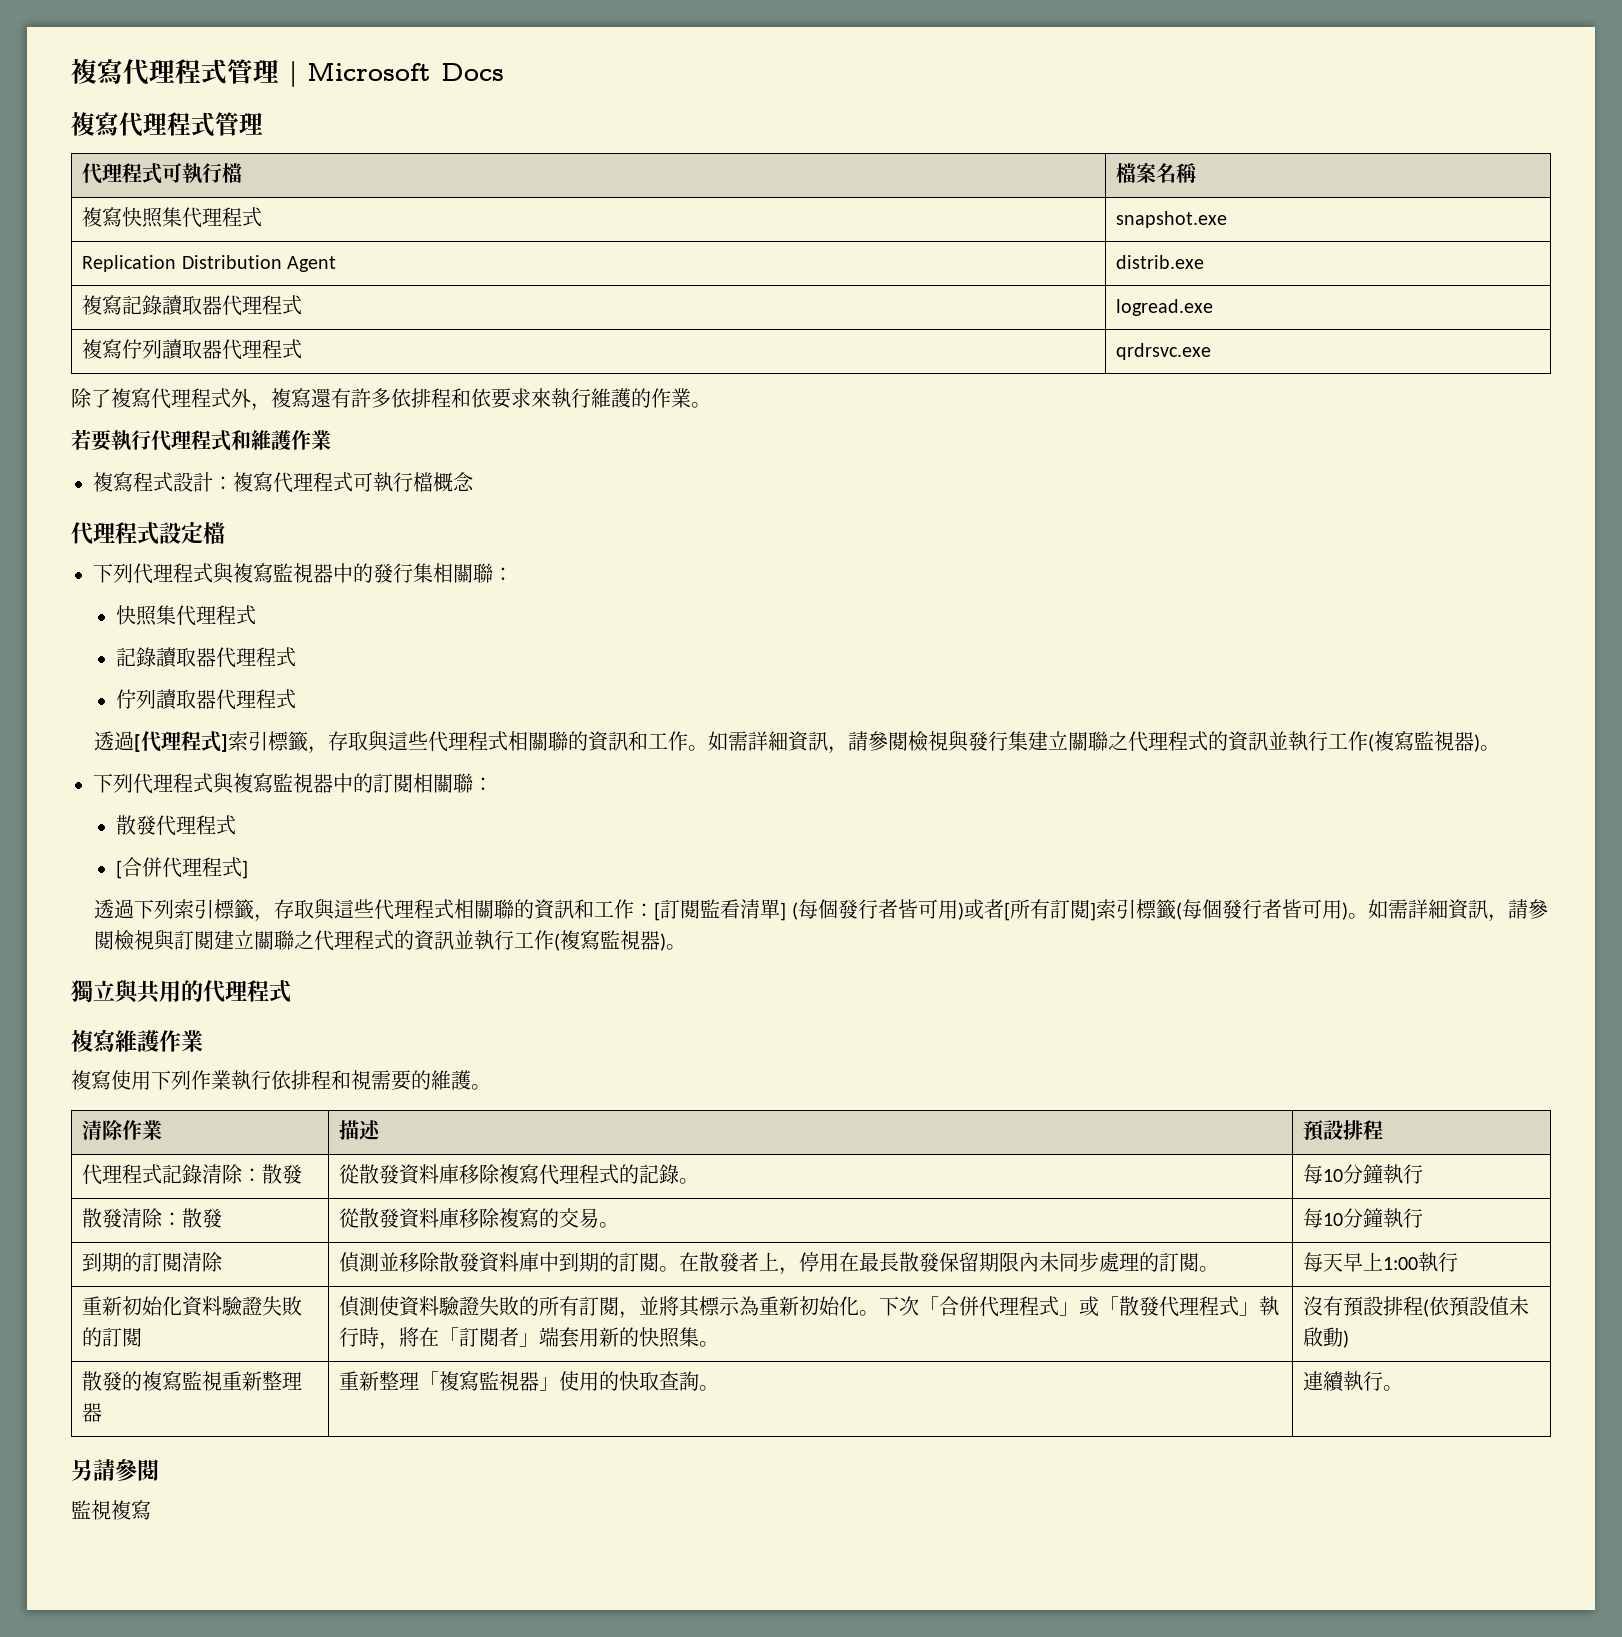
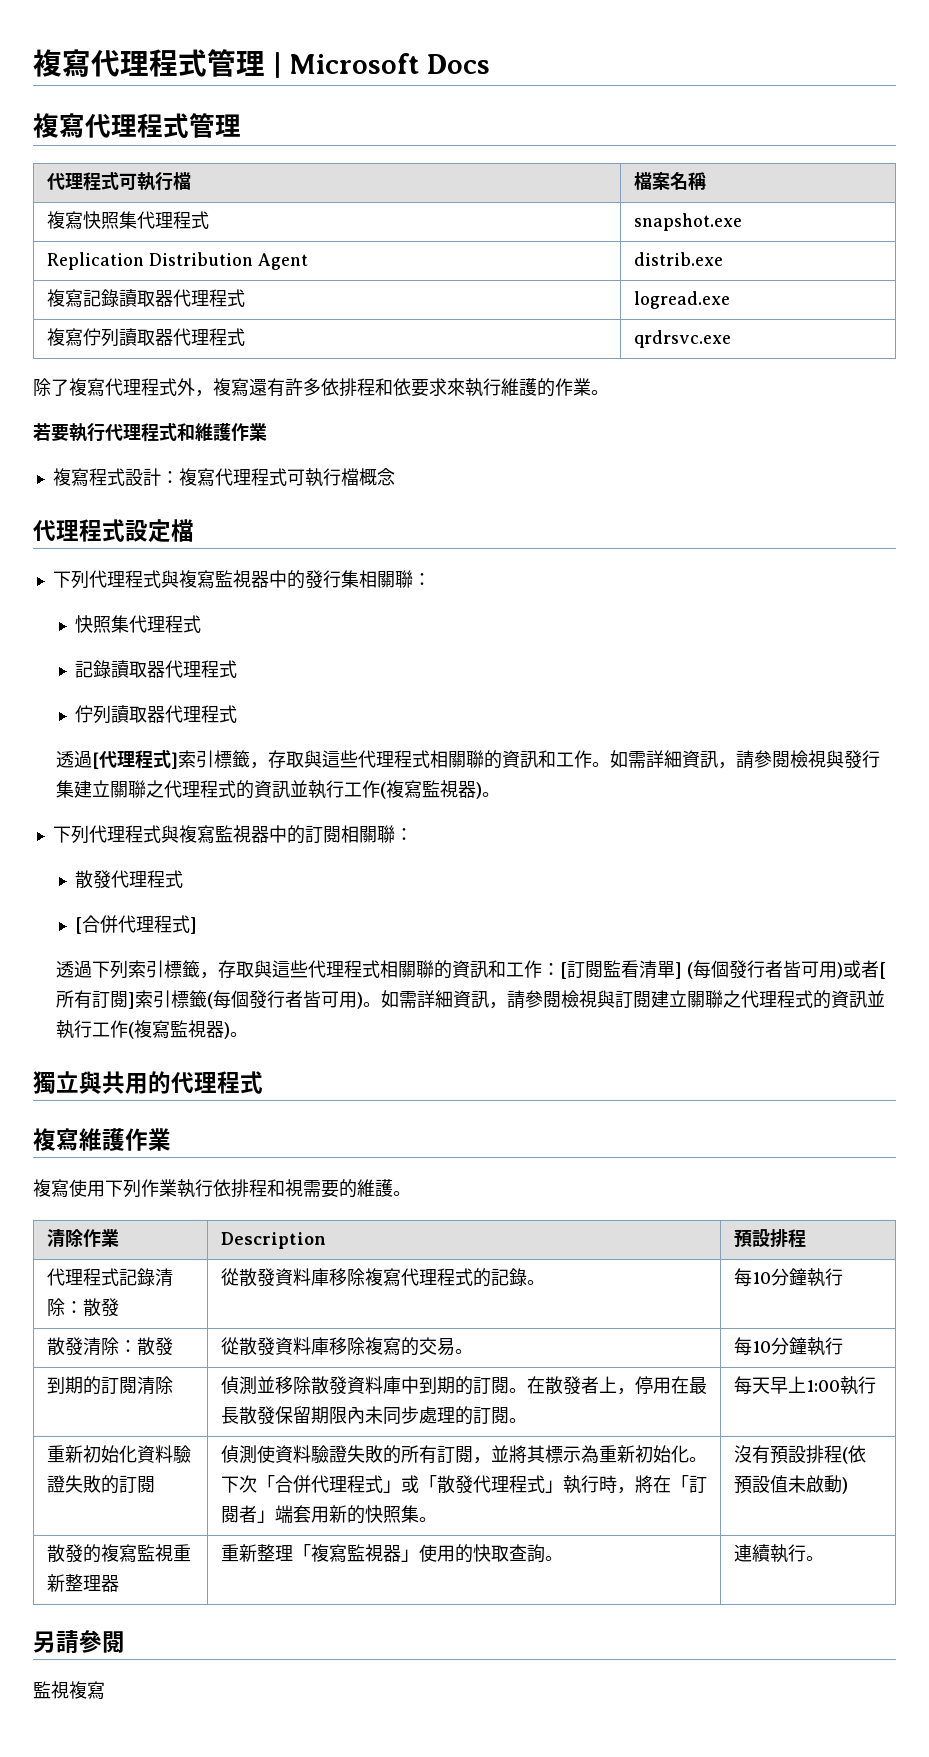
- 清除作業 | 描述 | 預設排程
+ 清除作業 | Description | 預設排程

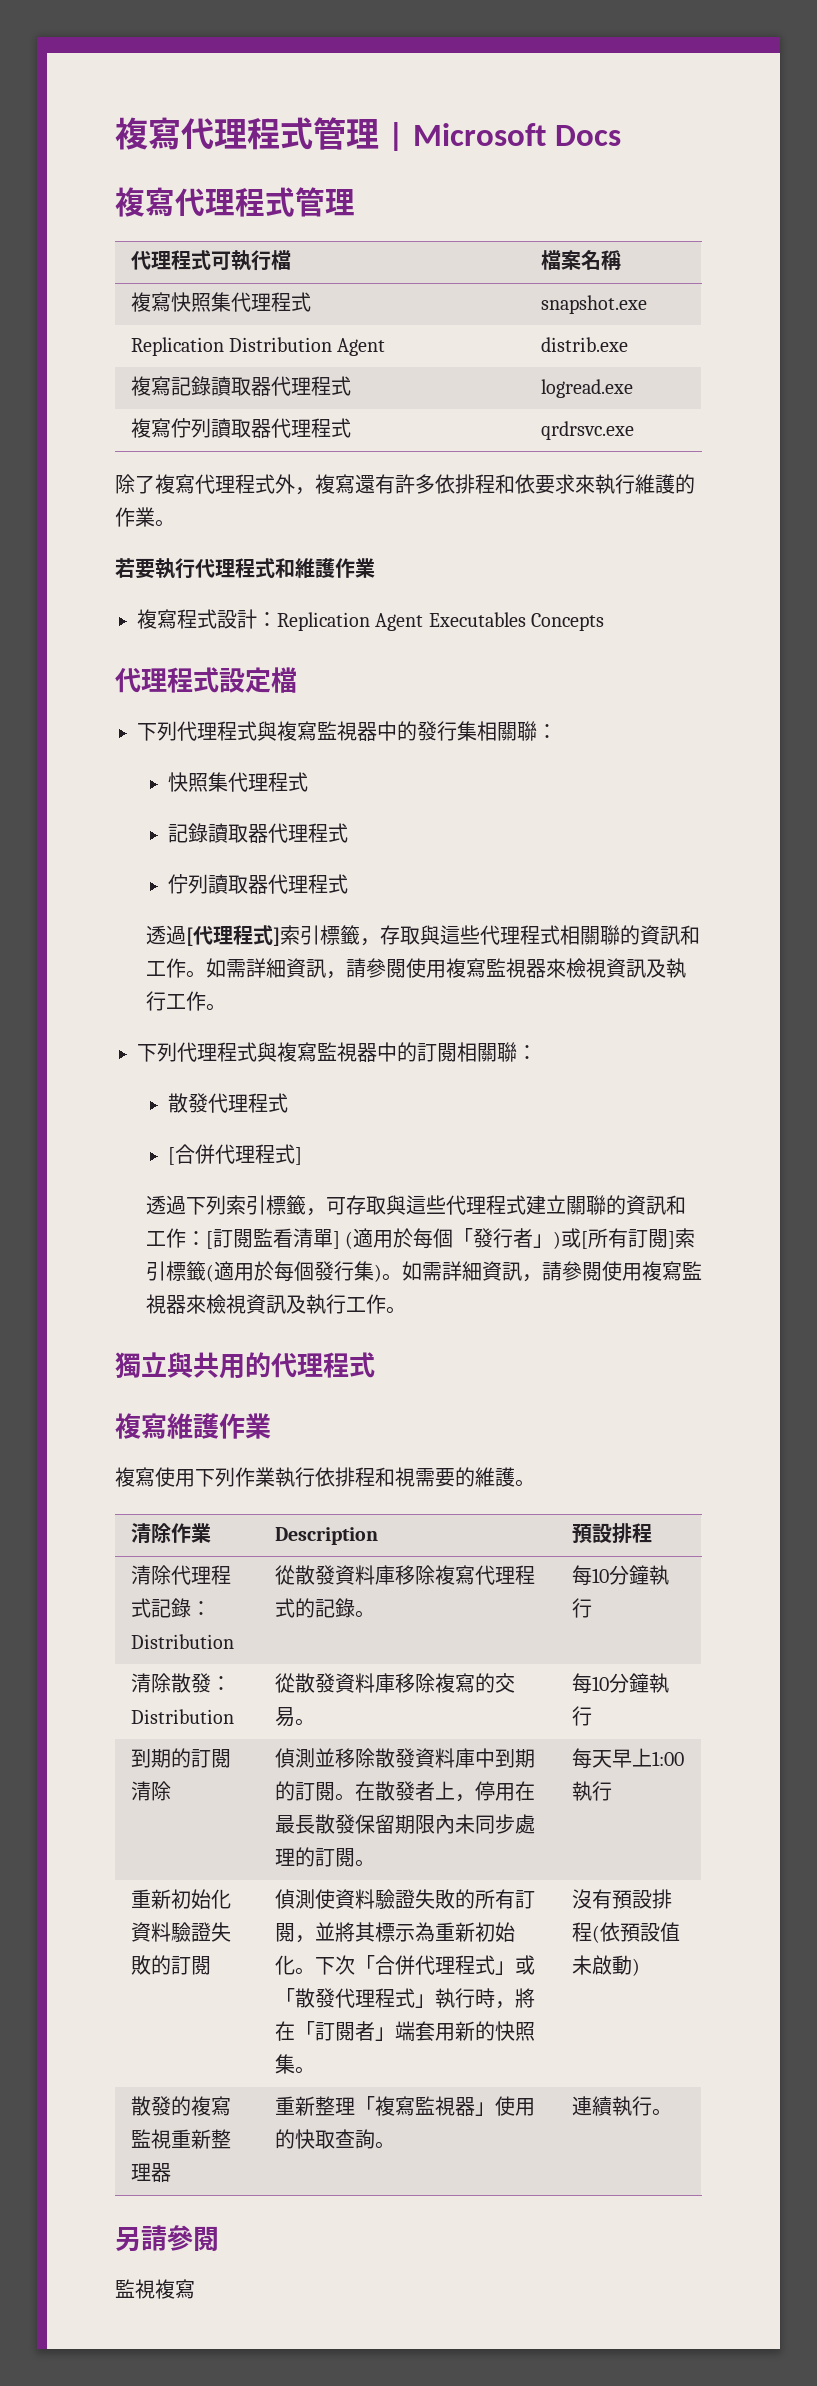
- 複寫程式設計：複寫代理程式可執行檔概念
+ 複寫程式設計：Replication Agent Executables Concepts
- 透過[代理程式]索引標籤，存取與這些代理程式相關聯的資訊和工作。如需詳細資訊，請參閱檢視與發行集建立關聯之代理程式的資訊並執行工作(複寫監視器)。
+ 透過[代理程式]索引標籤，存取與這些代理程式相關聯的資訊和工作。如需詳細資訊，請參閱使用複寫監視器來檢視資訊及執行工作。
- 透過下列索引標籤，存取與這些代理程式相關聯的資訊和工作：[訂閱監看清單] (每個發行者皆可用)或者[所有訂閱]索引標籤(每個發行者皆可用)。如需詳細資訊，請參閱檢視與訂閱建立關聯之代理程式的資訊並執行工作(複寫監視器)。
+ 透過下列索引標籤，可存取與這些代理程式建立關聯的資訊和工作：[訂閱監看清單] (適用於每個「發行者」)或[所有訂閱]索引標籤(適用於每個發行集)。如需詳細資訊，請參閱使用複寫監視器來檢視資訊及執行工作。
- 代理程式記錄清除：散發 | 從散發資料庫移除複寫代理程式的記錄。 | 每10分鐘執行
+ 清除代理程式記錄：Distribution | 從散發資料庫移除複寫代理程式的記錄。 | 每10分鐘執行
- 散發清除：散發 | 從散發資料庫移除複寫的交易。 | 每10分鐘執行
+ 清除散發：Distribution | 從散發資料庫移除複寫的交易。 | 每10分鐘執行

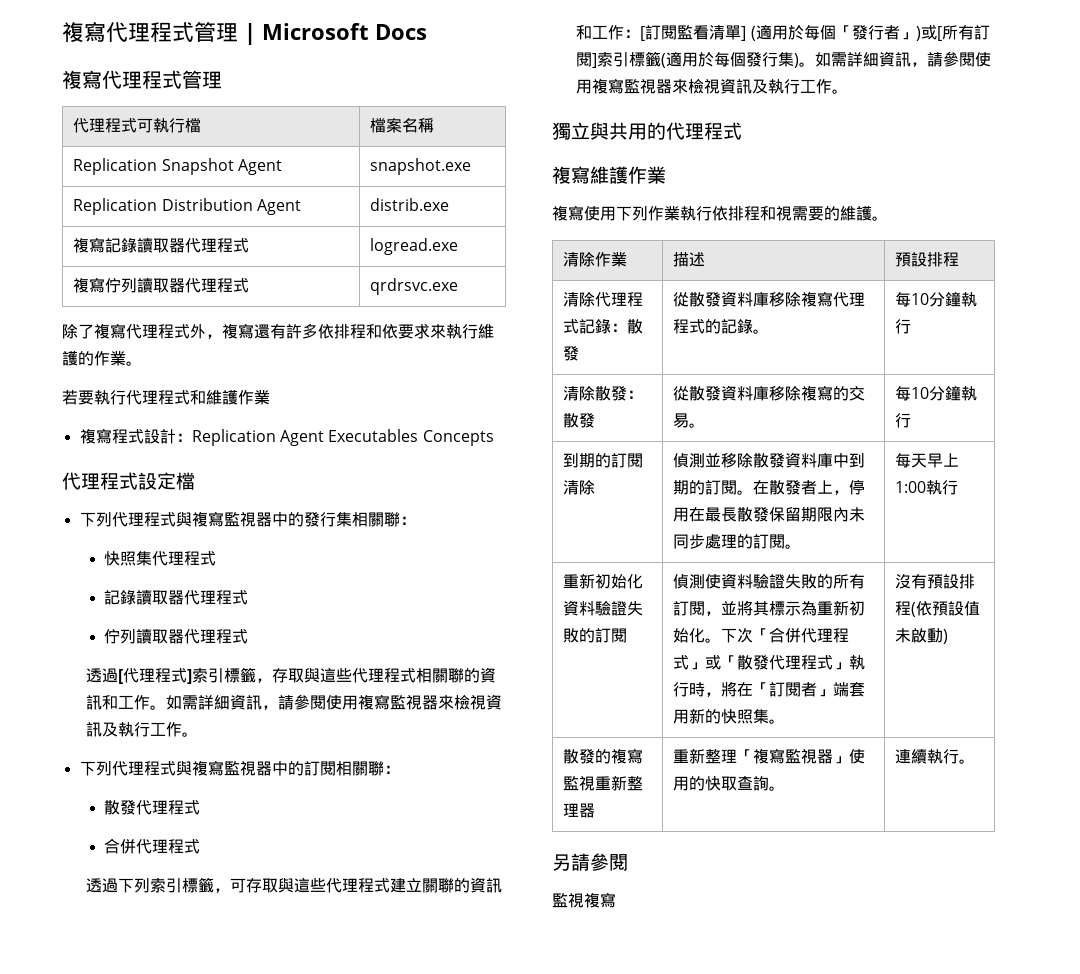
- 複寫快照集代理程式 | snapshot.exe
+ Replication Snapshot Agent | snapshot.exe
  下列代理程式與複寫監視器中的訂閱相關聯：
  散發代理程式
- [合併代理程式]
+ 合併代理程式
- 清除作業 | Description | 預設排程
+ 清除作業 | 描述 | 預設排程
- 清除代理程式記錄：Distribution | 從散發資料庫移除複寫代理程式的記錄。 | 每10分鐘執行
+ 清除代理程式記錄：散發 | 從散發資料庫移除複寫代理程式的記錄。 | 每10分鐘執行
- 清除散發：Distribution | 從散發資料庫移除複寫的交易。 | 每10分鐘執行
+ 清除散發：散發 | 從散發資料庫移除複寫的交易。 | 每10分鐘執行

